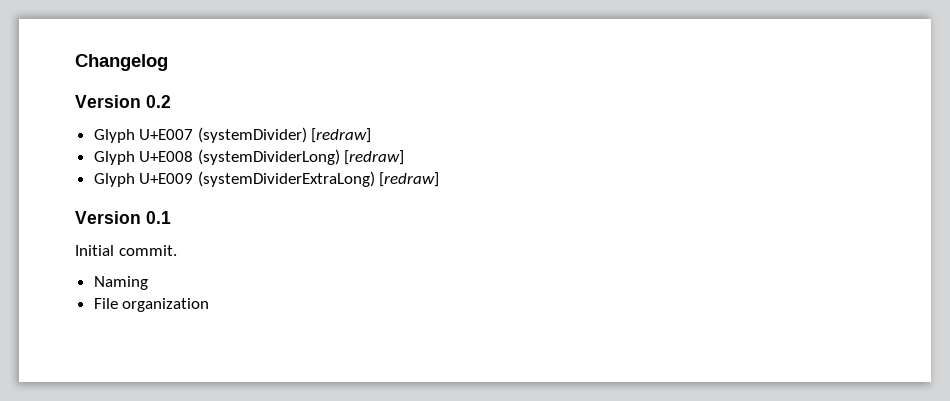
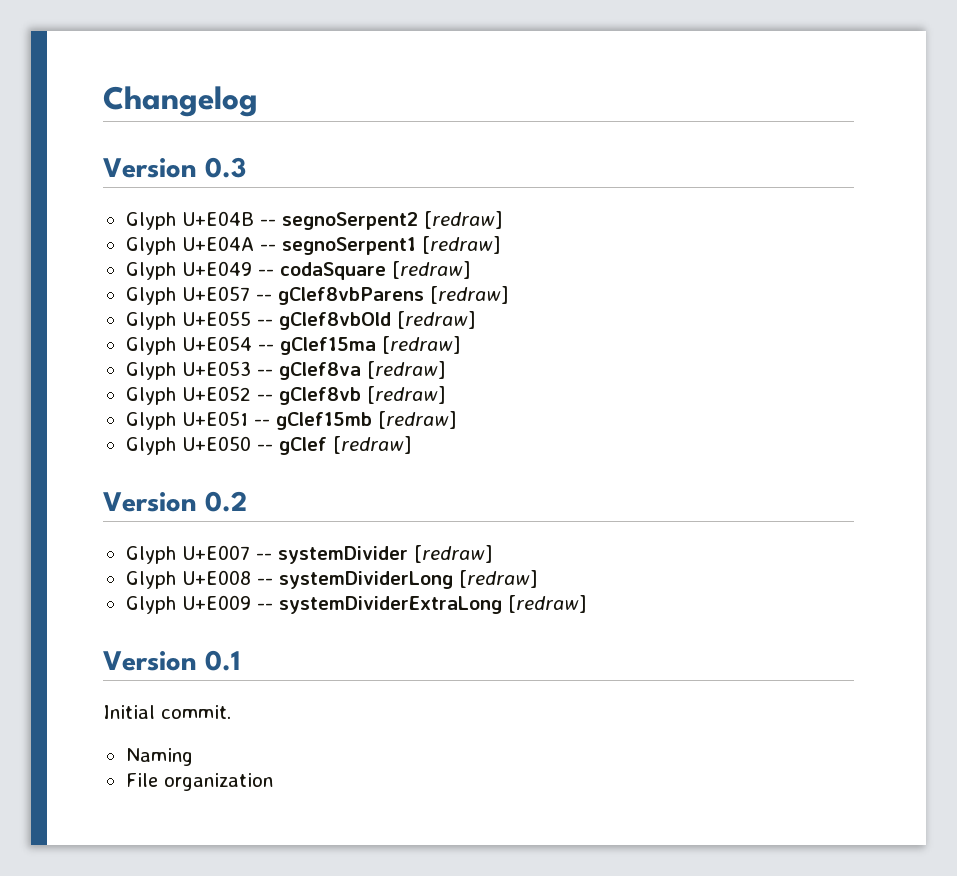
+ Version 0.3
+ Glyph U+E04B -- segnoSerpent2 [redraw]
+ Glyph U+E04A -- segnoSerpent1 [redraw]
+ Glyph U+E049 -- codaSquare [redraw]
+ Glyph U+E057 -- gClef8vbParens [redraw]
+ Glyph U+E055 -- gClef8vbOld [redraw]
+ Glyph U+E054 -- gClef15ma [redraw]
+ Glyph U+E053 -- gClef8va [redraw]
+ Glyph U+E052 -- gClef8vb [redraw]
+ Glyph U+E051 -- gClef15mb [redraw]
+ Glyph U+E050 -- gClef [redraw]
- Glyph U+E007 (systemDivider) [redraw]
+ Glyph U+E007 -- systemDivider [redraw]
- Glyph U+E008 (systemDividerLong) [redraw]
+ Glyph U+E008 -- systemDividerLong [redraw]
- Glyph U+E009 (systemDividerExtraLong) [redraw]
+ Glyph U+E009 -- systemDividerExtraLong [redraw]

